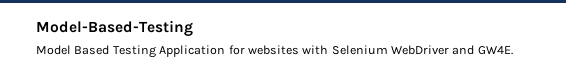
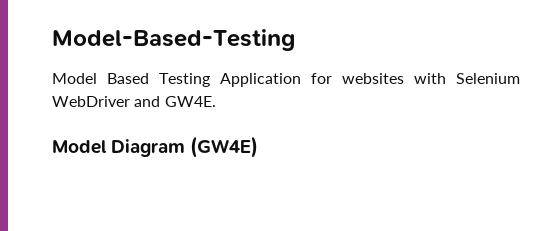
+ Model Diagram (GW4E)

